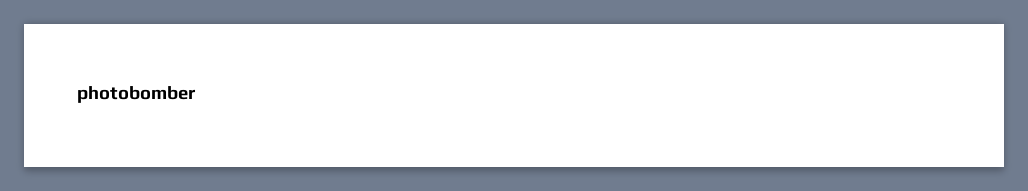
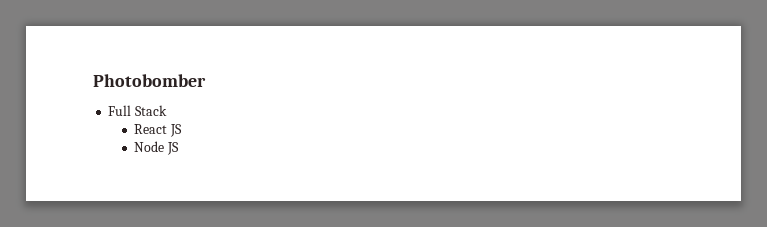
- photobomber
+ Photobomber
+ Full Stack
+ React JS
+ Node JS

